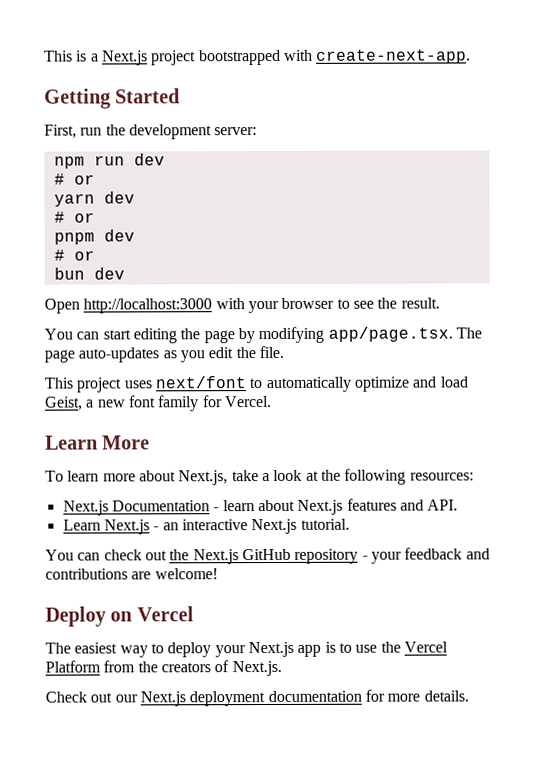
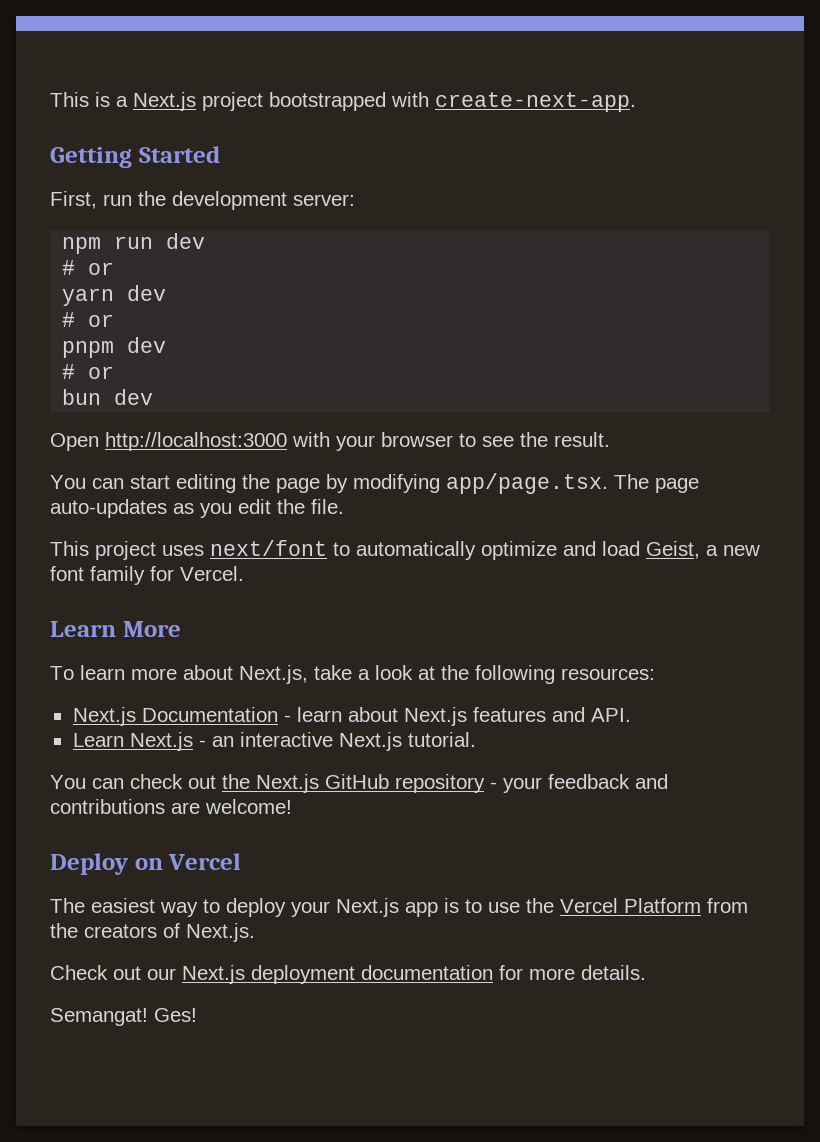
+ Semangat! Ges!

